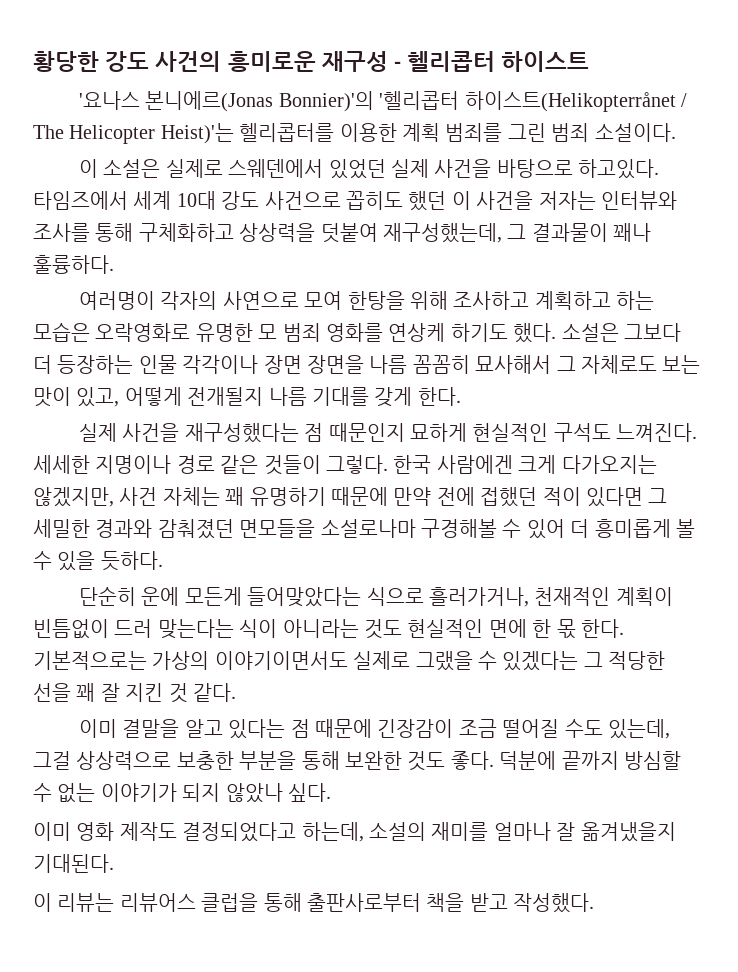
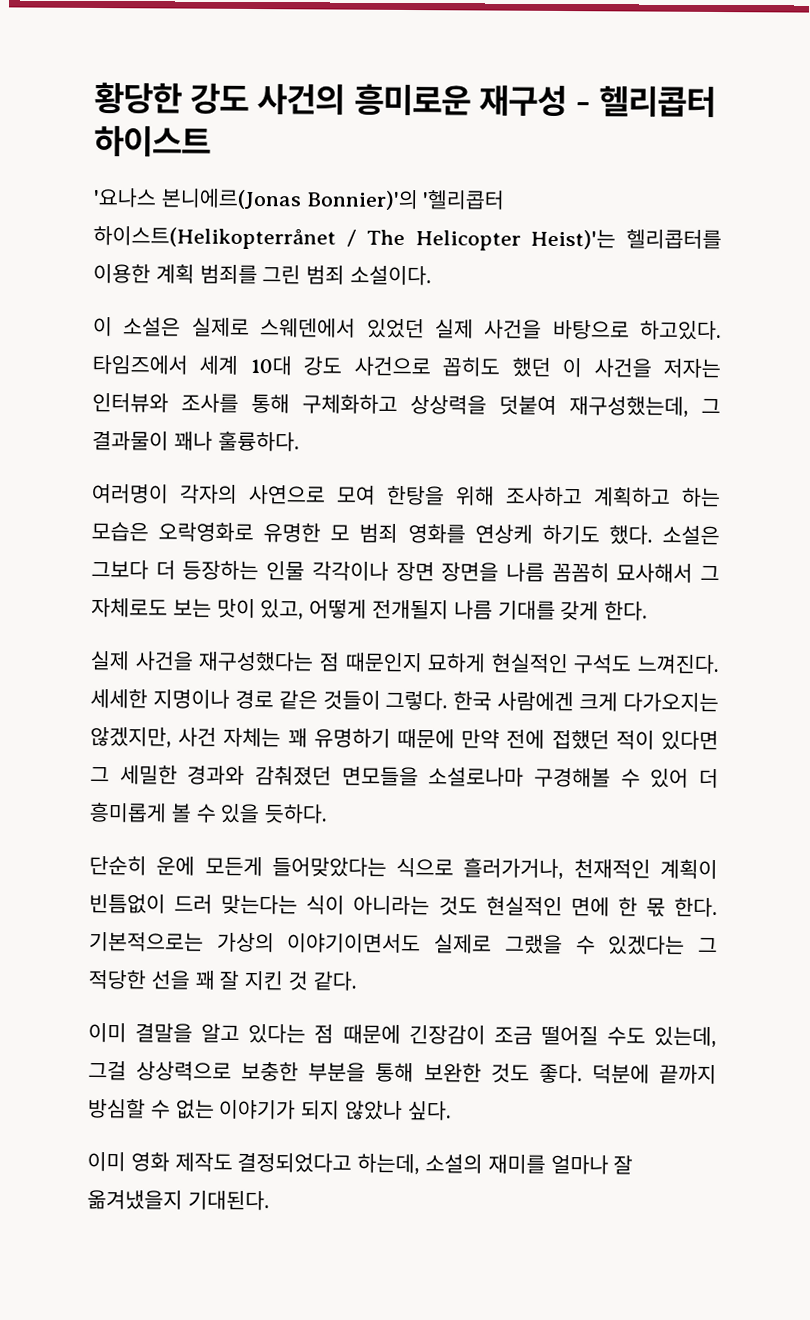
- 이 리뷰는 리뷰어스 클럽을 통해 출판사로부터 책을 받고 작성했다.

